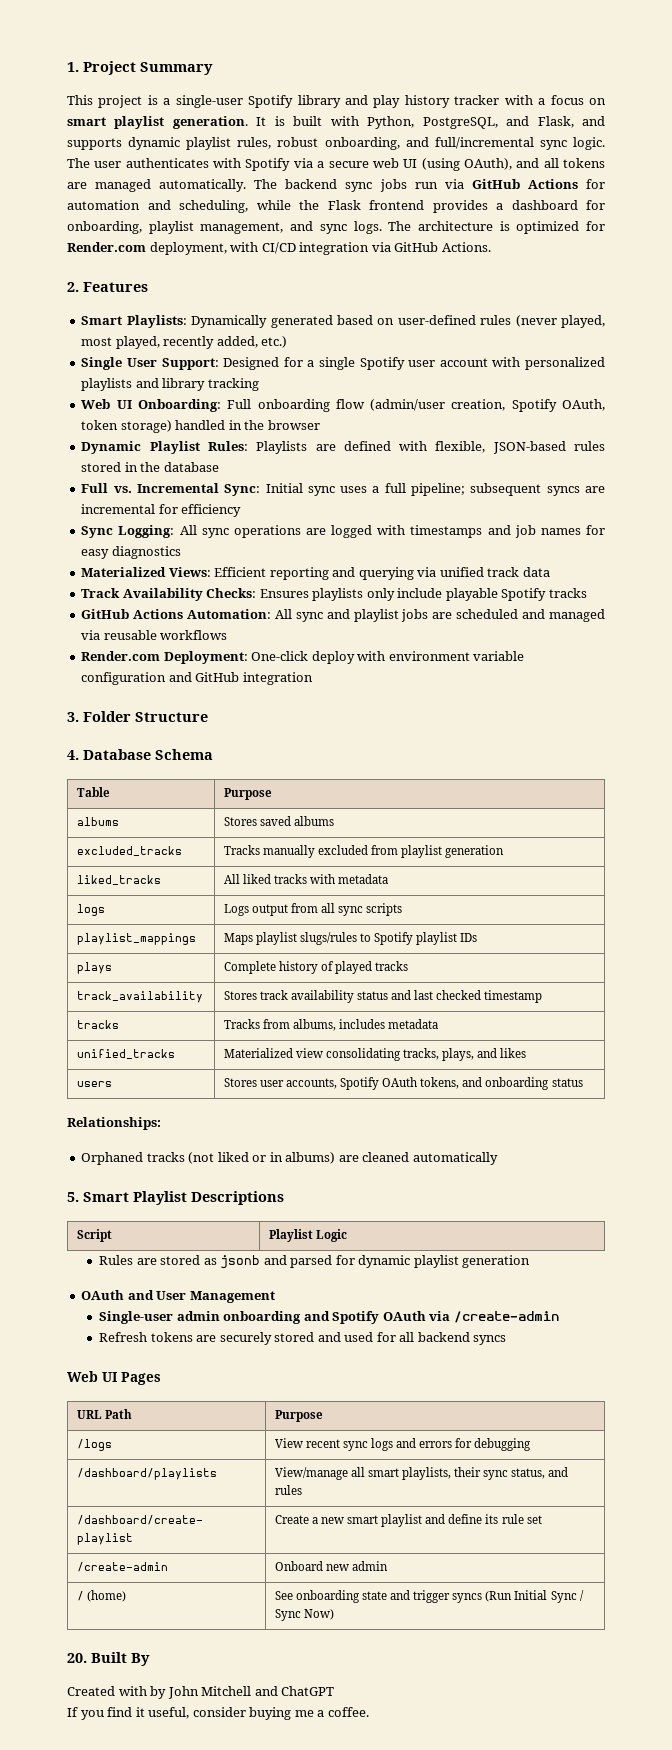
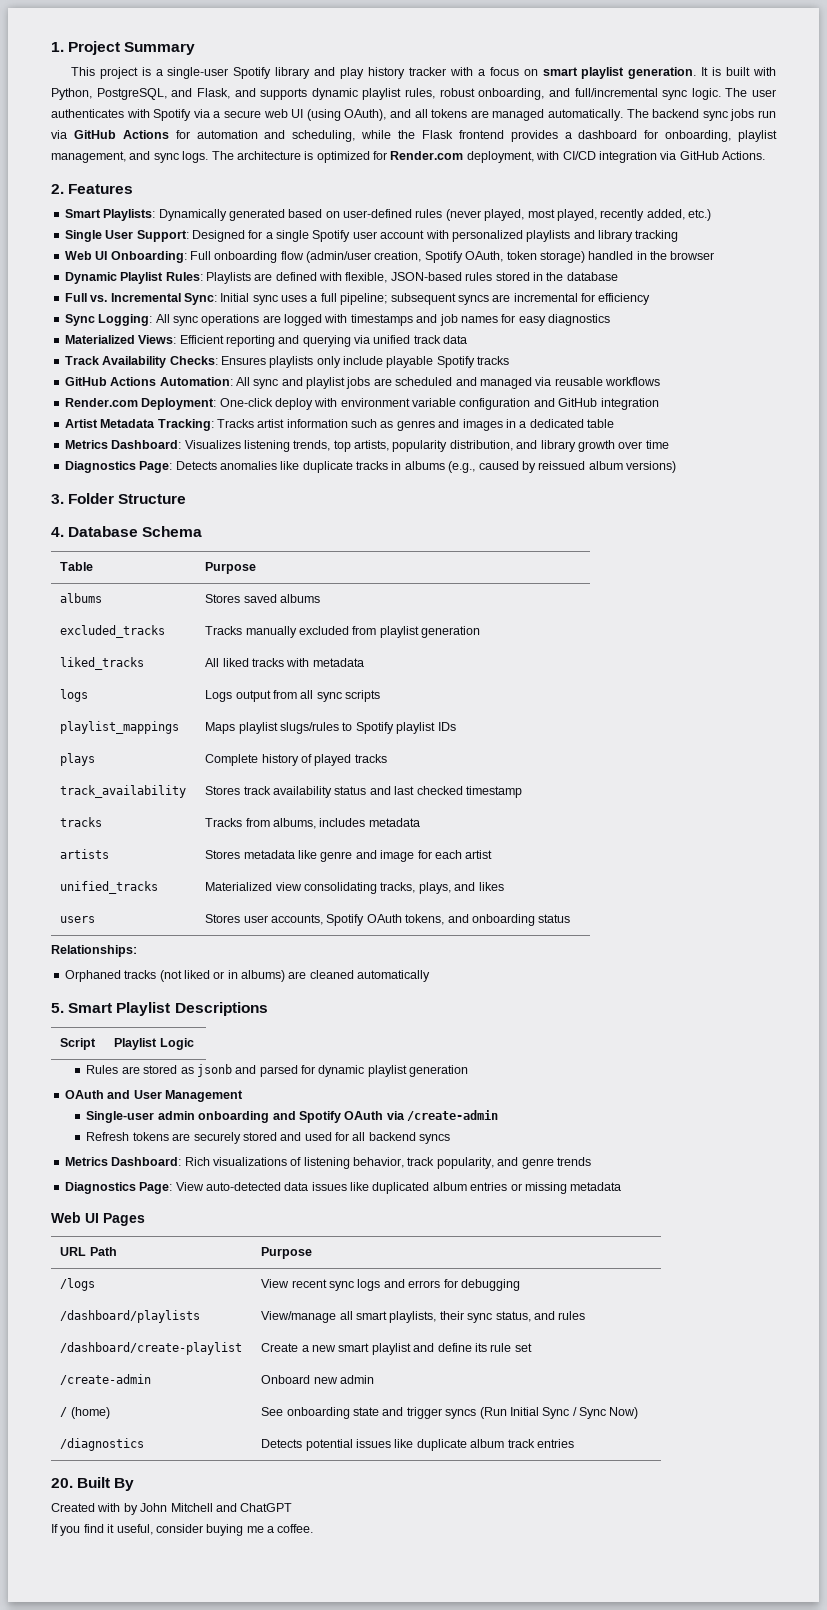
+ Artist Metadata Tracking: Tracks artist information such as genres and images in a dedicated table
+ Metrics Dashboard: Visualizes listening trends, top artists, popularity distribution, and library growth over time
+ Diagnostics Page: Detects anomalies like duplicate tracks in albums (e.g., caused by reissued album versions)
+ artists | Stores metadata like genre and image for each artist
+ Metrics Dashboard: Rich visualizations of listening behavior, track popularity, and genre trends
+ Diagnostics Page: View auto-detected data issues like duplicated album entries or missing metadata
+ /diagnostics | Detects potential issues like duplicate album track entries

